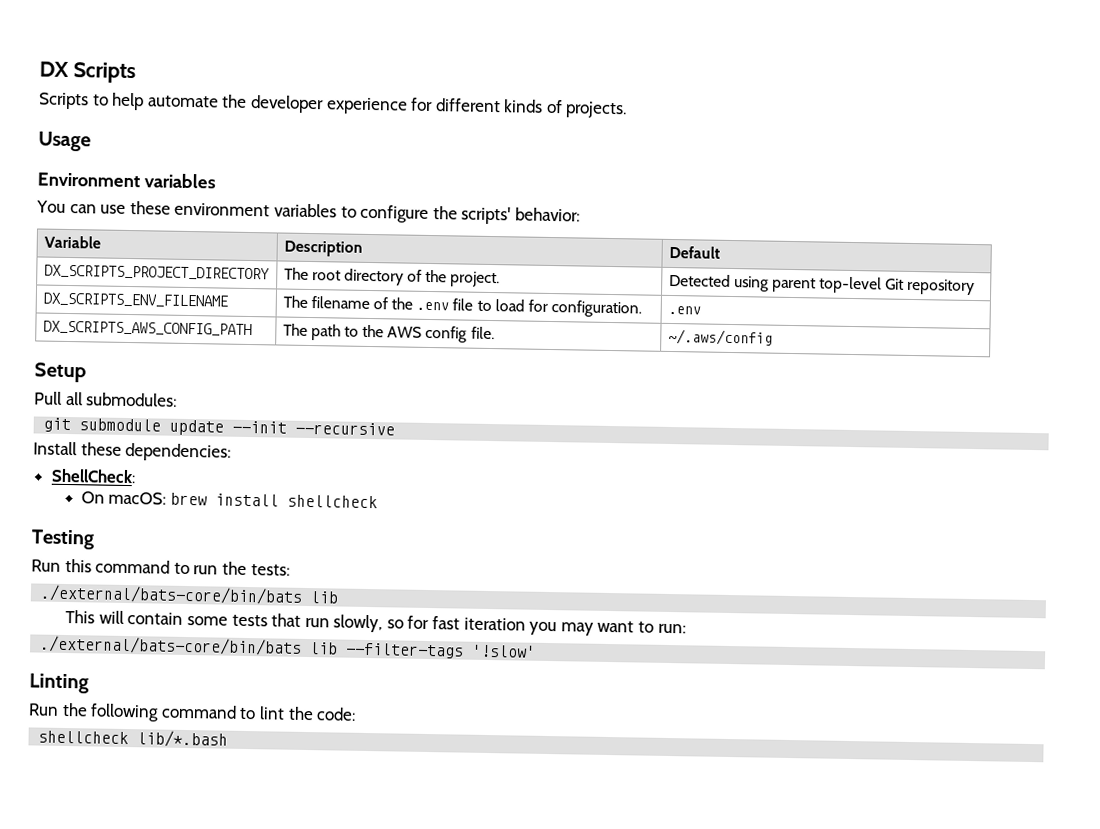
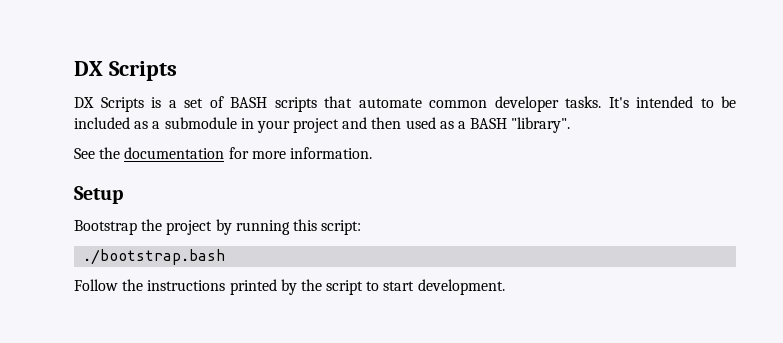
- Scripts to help automate the developer experience for different kinds of projects.
- Usage
- Environment variables
- You can use these environment variables to configure the scripts' behavior:
- Variable | Description | Default
- DX_SCRIPTS_PROJECT_DIRECTORY | The root directory of the project. | Detected using parent top-level Git repository
- DX_SCRIPTS_ENV_FILENAME | The filename of the .env file to load for configuration. | .env
- DX_SCRIPTS_AWS_CONFIG_PATH | The path to the AWS config file. | ~/.aws/config
+ DX Scripts is a set of BASH scripts that automate common developer tasks. It's intended to be included as a submodule in your project and then used as a BASH "library".
+ See the documentation for more information.
  Setup
- Pull all submodules:
- git submodule update --init --recursive
- Install these dependencies:
- ShellCheck:
- On macOS: brew install shellcheck
- Testing
- Run this command to run the tests:
- ./external/bats-core/bin/bats lib
- This will contain some tests that run slowly, so for fast iteration you may want to run:
- ./external/bats-core/bin/bats lib --filter-tags '!slow'
- Linting
- Run the following command to lint the code:
- shellcheck lib/*.bash
+ Bootstrap the project by running this script:
+ ./bootstrap.bash
+ Follow the instructions printed by the script to start development.

